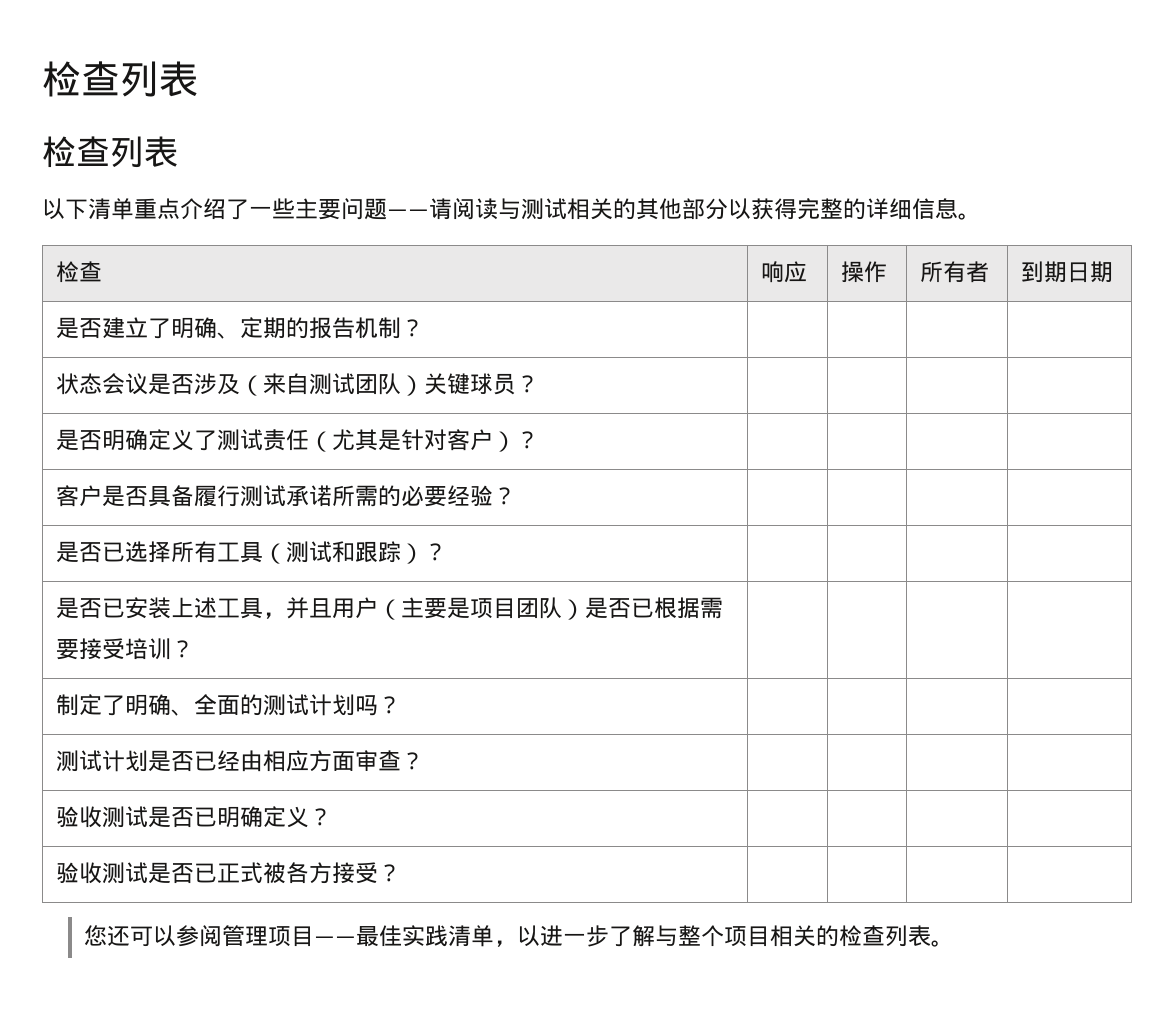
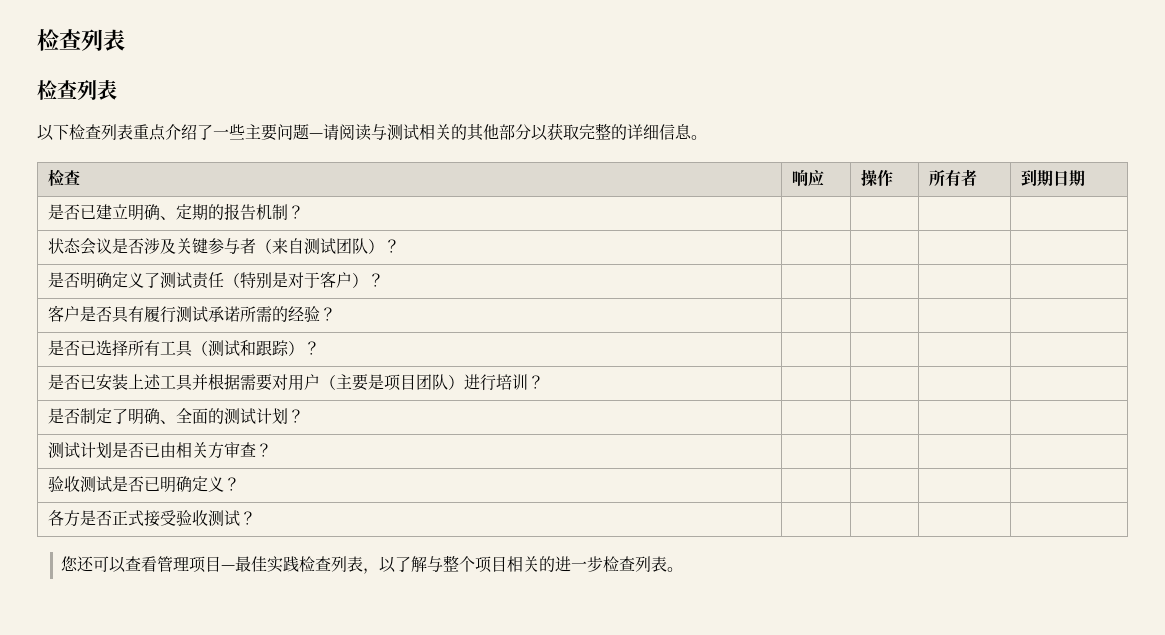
- 以下清单重点介绍了一些主要问题——请阅读与测试相关的其他部分以获得完整的详细信息。
+ 以下检查列表重点介绍了一些主要问题—请阅读与测试相关的其他部分以获取完整的详细信息。
- 是否建立了明确、定期的报告机制？ | | | |
+ 是否已建立明确、定期的报告机制？ | | | |
- 状态会议是否涉及（来自测试团队）关键球员？ | | | |
+ 状态会议是否涉及关键参与者（来自测试团队）？ | | | |
- 是否明确定义了测试责任（尤其是针对客户）？ | | | |
+ 是否明确定义了测试责任（特别是对于客户）？ | | | |
- 客户是否具备履行测试承诺所需的必要经验？ | | | |
+ 客户是否具有履行测试承诺所需的经验？ | | | |
- 是否已安装上述工具，并且用户（主要是项目团队）是否已根据需要接受培训？ | | | |
+ 是否已安装上述工具并根据需要对用户（主要是项目团队）进行培训？ | | | |
- 制定了明确、全面的测试计划吗？ | | | |
+ 是否制定了明确、全面的测试计划？ | | | |
- 测试计划是否已经由相应方面审查？ | | | |
+ 测试计划是否已由相关方审查？ | | | |
- 验收测试是否已正式被各方接受？ | | | |
+ 各方是否正式接受验收测试？ | | | |
- 您还可以参阅管理项目——最佳实践清单，以进一步了解与整个项目相关的检查列表。
+ 您还可以查看管理项目—最佳实践检查列表，以了解与整个项目相关的进一步检查列表。

